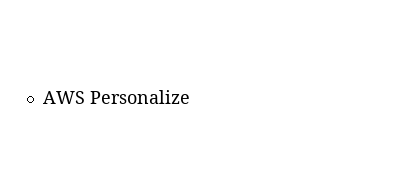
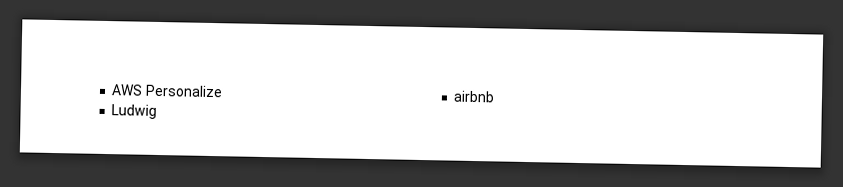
+ Ludwig
+ airbnb

